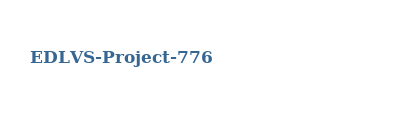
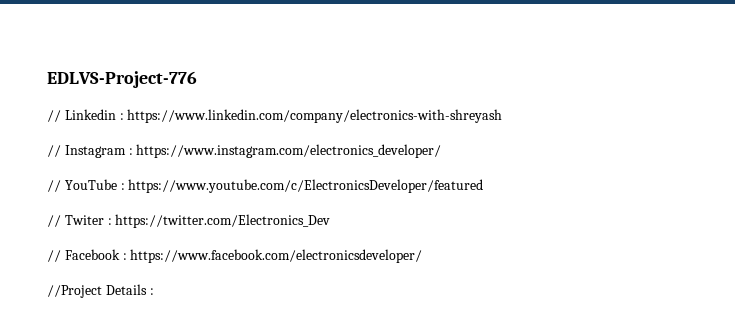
+ // Linkedin : https://www.linkedin.com/company/electronics-with-shreyash
+ // Instagram : https://www.instagram.com/electronics_developer/
+ // YouTube : https://www.youtube.com/c/ElectronicsDeveloper/featured
+ // Twiter : https://twitter.com/Electronics_Dev
+ // Facebook : https://www.facebook.com/electronicsdeveloper/
+ //Project Details :

